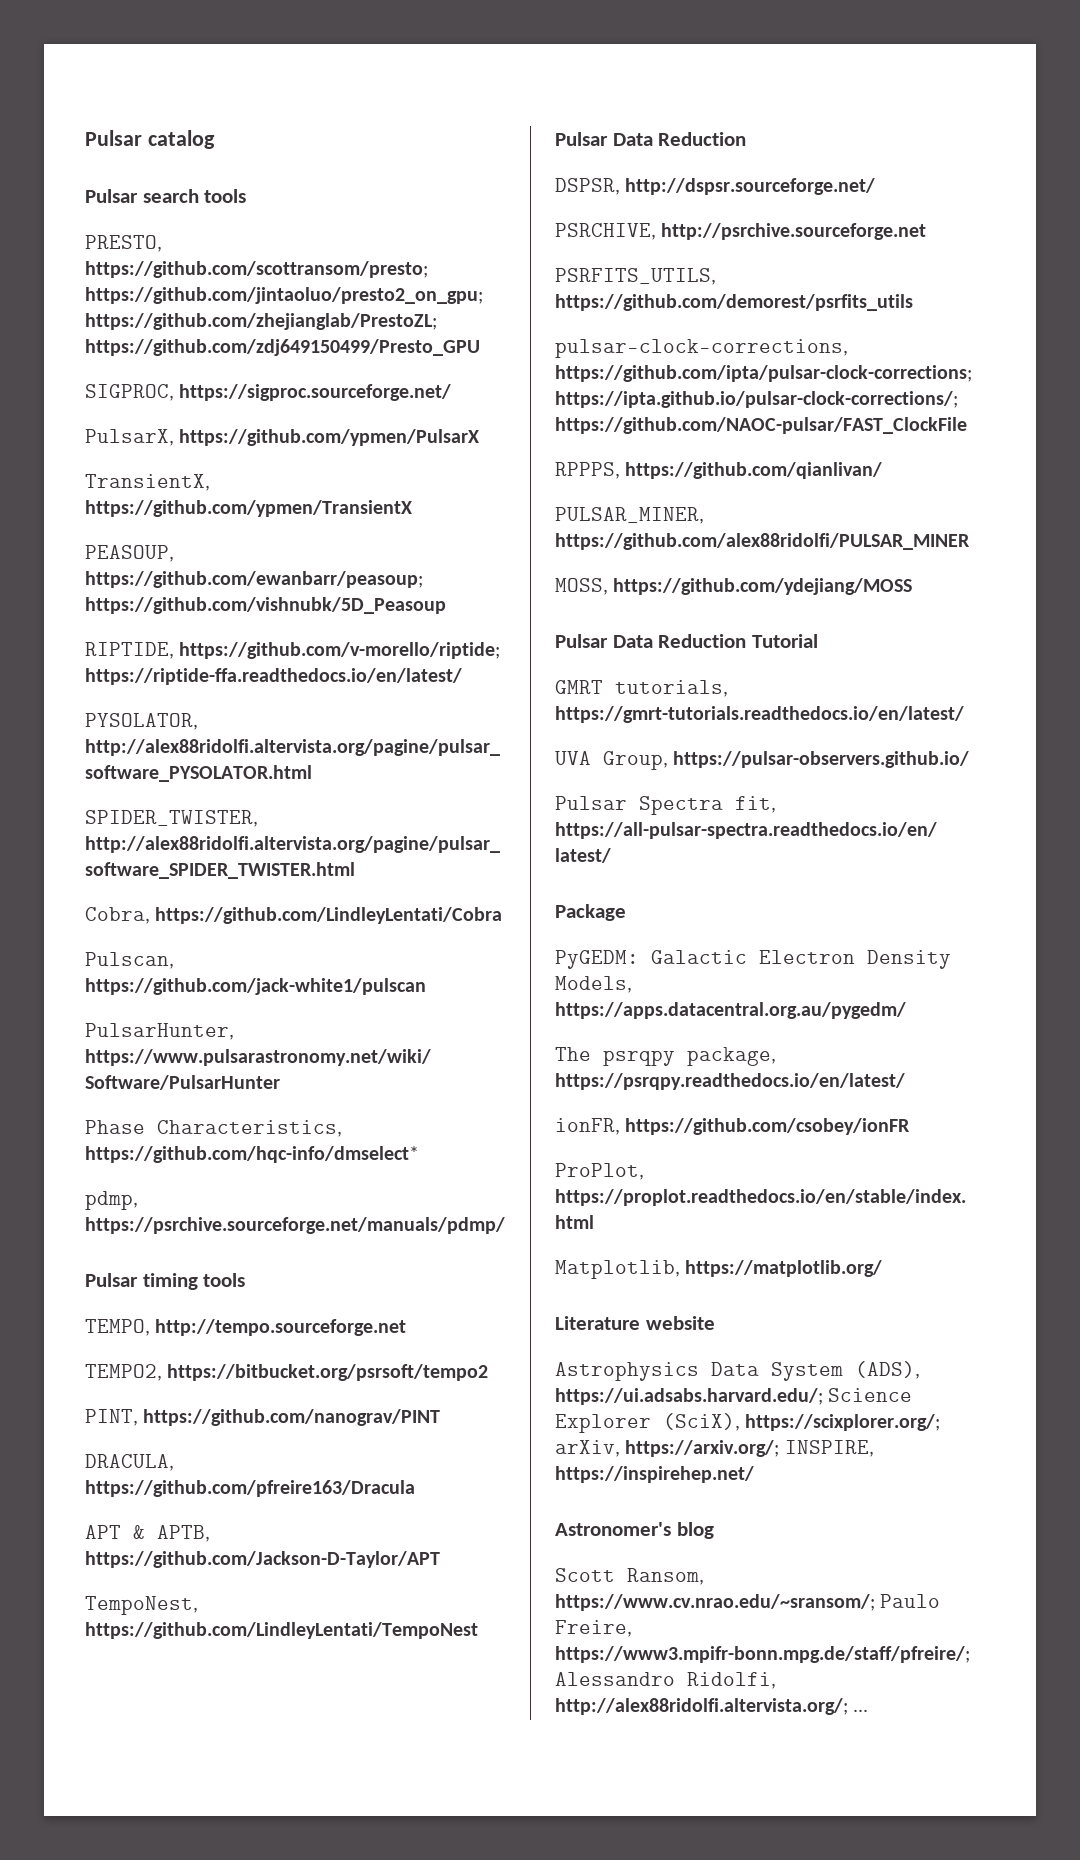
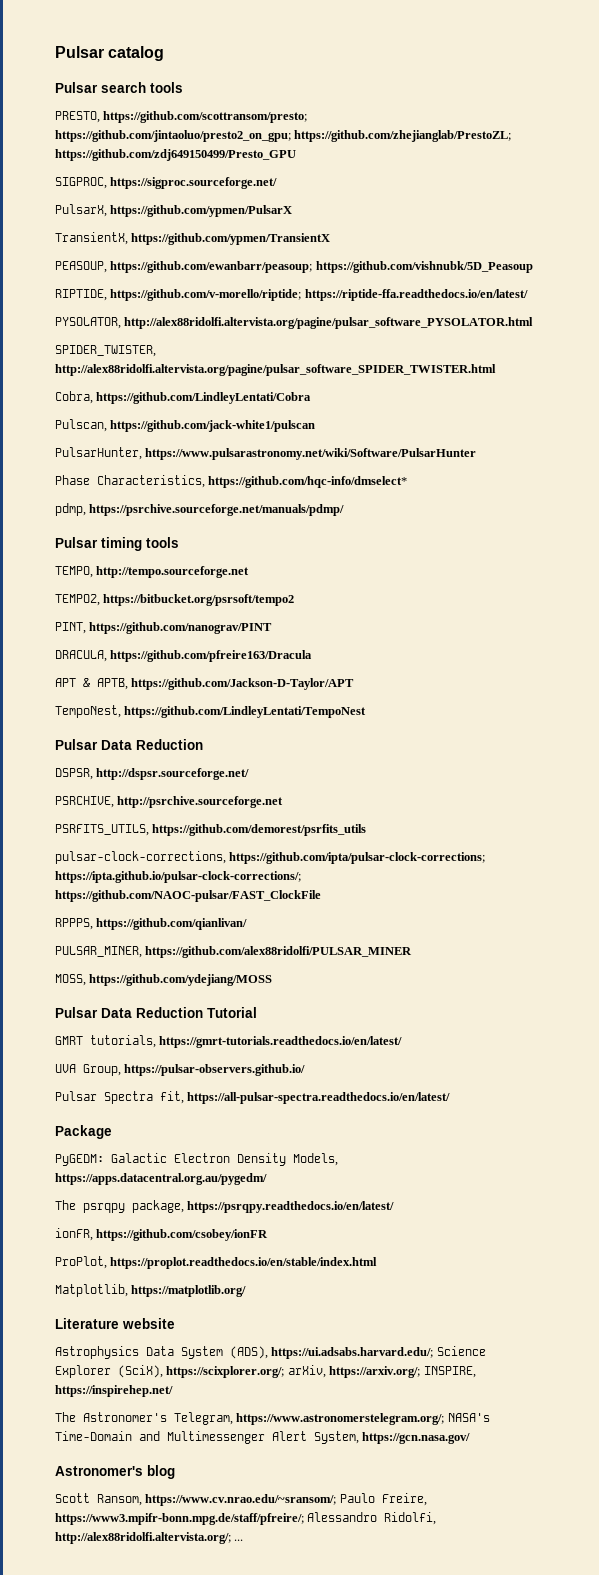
+ The Astronomer's Telegram, https://www.astronomerstelegram.org/; NASA's Time-Domain and Multimessenger Alert System, https://gcn.nasa.gov/

